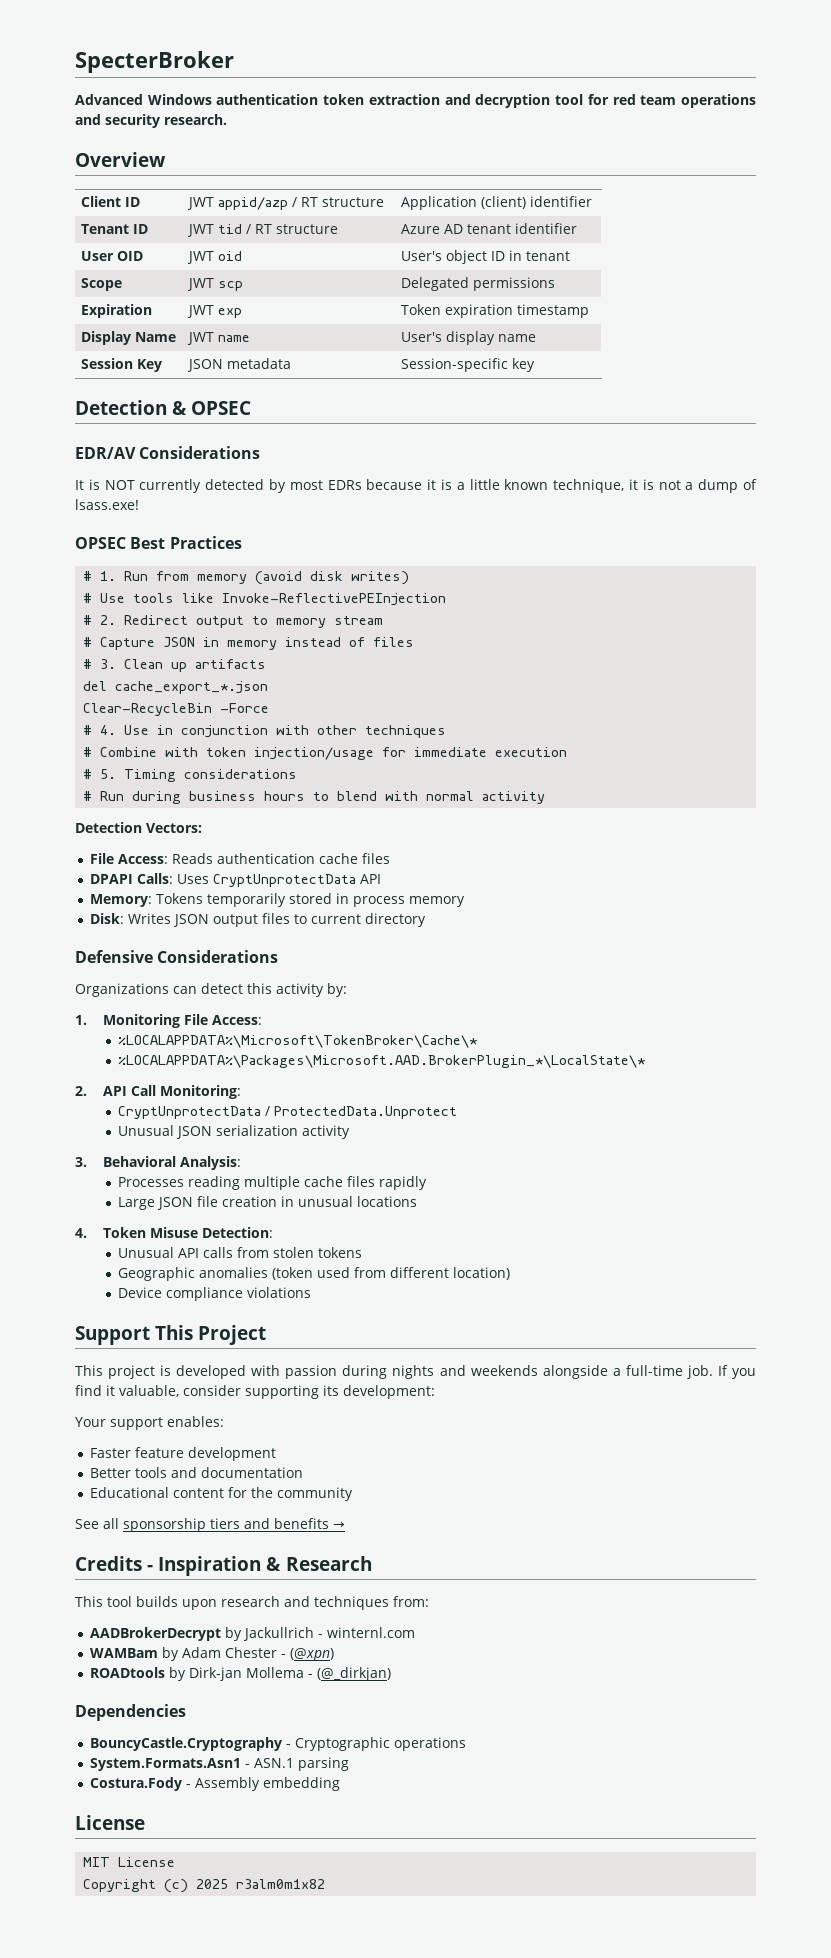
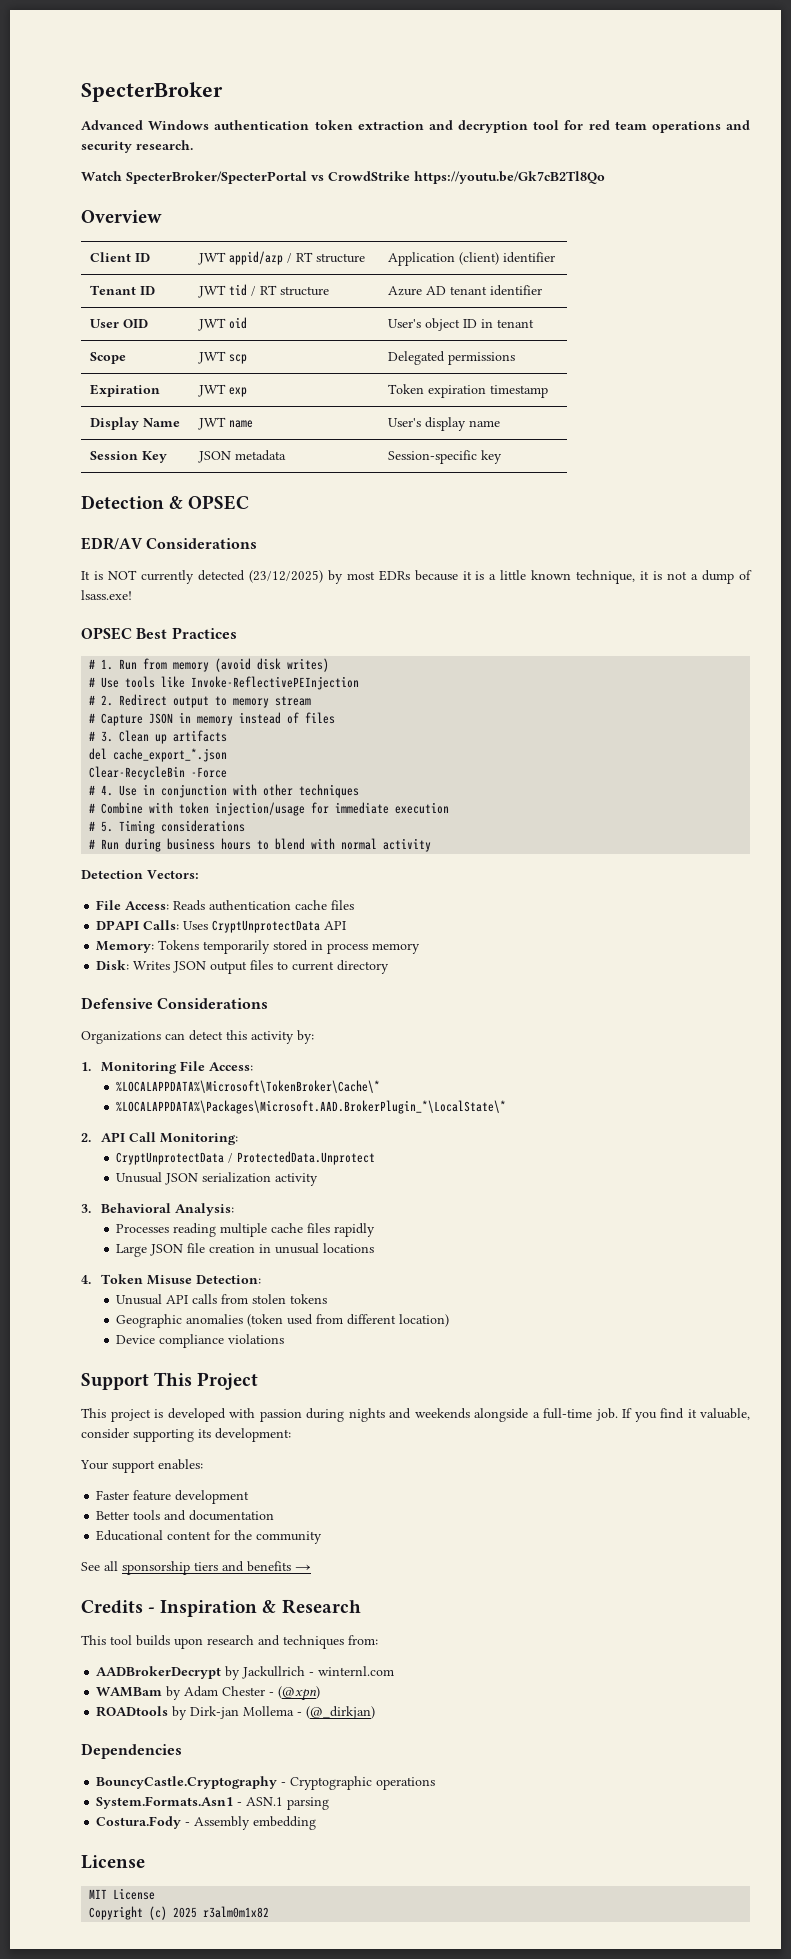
+ Watch SpecterBroker/SpecterPortal vs CrowdStrike https://youtu.be/Gk7cB2Tl8Qo
- It is NOT currently detected by most EDRs because it is a little known technique, it is not a dump of lsass.exe!
+ It is NOT currently detected (23/12/2025) by most EDRs because it is a little known technique, it is not a dump of lsass.exe!

